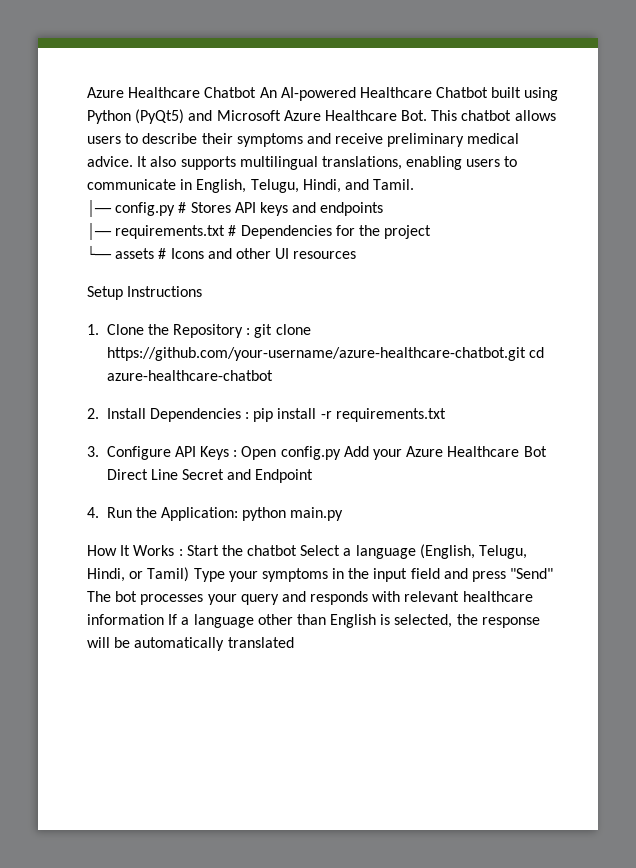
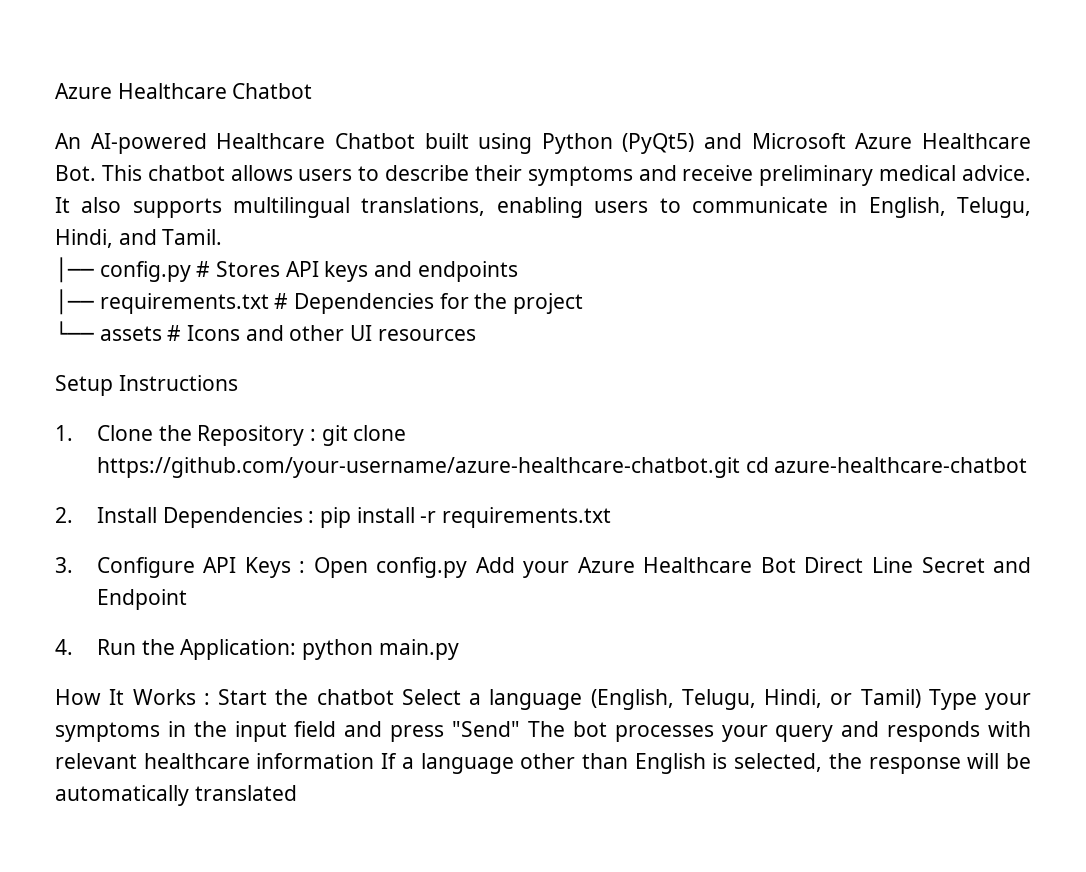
- Azure Healthcare Chatbot An AI-powered Healthcare Chatbot built using Python (PyQt5) and Microsoft Azure Healthcare Bot. This chatbot allows users to describe their symptoms and receive preliminary medical advice.
+ Azure Healthcare Chatbot
+ An AI-powered Healthcare Chatbot built using Python (PyQt5) and Microsoft Azure Healthcare Bot. This chatbot allows users to describe their symptoms and receive preliminary medical advice.

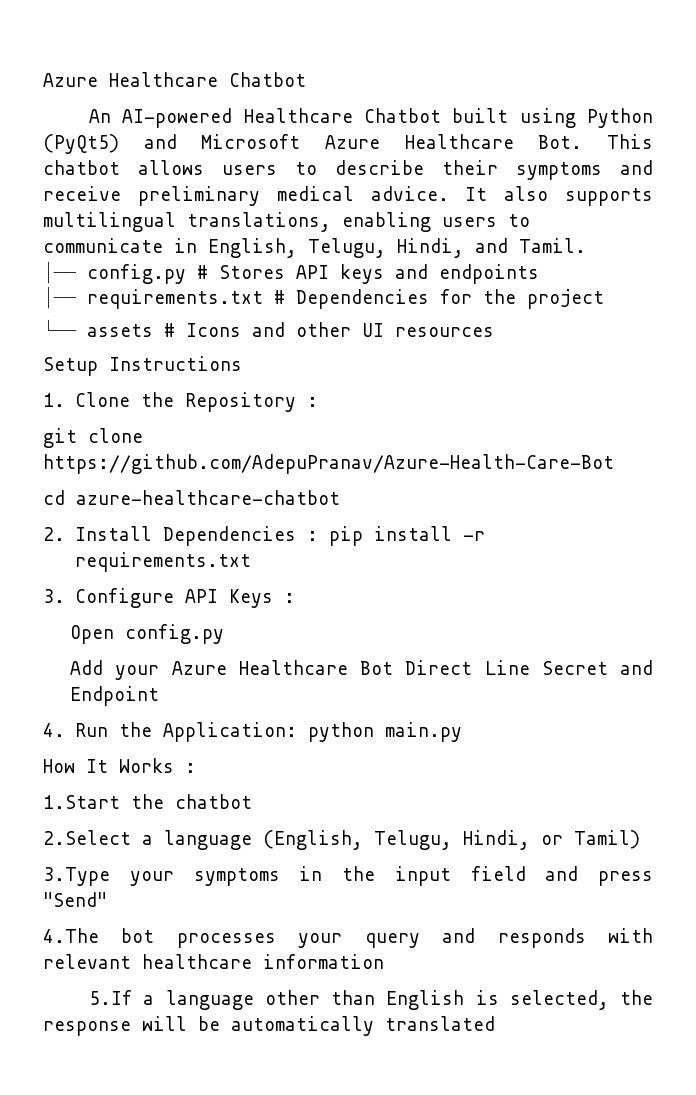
- 1. Clone the Repository : git clone https://github.com/your-username/azure-healthcare-chatbot.git cd azure-healthcare-chatbot
+ 1. Clone the Repository :
+ git clone https://github.com/AdepuPranav/Azure-Health-Care-Bot
+ cd azure-healthcare-chatbot
- 3. Configure API Keys : Open config.py Add your Azure Healthcare Bot Direct Line Secret and Endpoint
+ 3. Configure API Keys :
+ Open config.py
+ Add your Azure Healthcare Bot Direct Line Secret and Endpoint
- How It Works : Start the chatbot Select a language (English, Telugu, Hindi, or Tamil) Type your symptoms in the input field and press "Send" The bot processes your query and responds with relevant healthcare information If a language other than English is selected, the response will be automatically translated
+ How It Works :
+ 1.Start the chatbot
+ 2.Select a language (English, Telugu, Hindi, or Tamil)
+ 3.Type your symptoms in the input field and press "Send"
+ 4.The bot processes your query and responds with relevant healthcare information
+ 5.If a language other than English is selected, the response will be automatically translated

